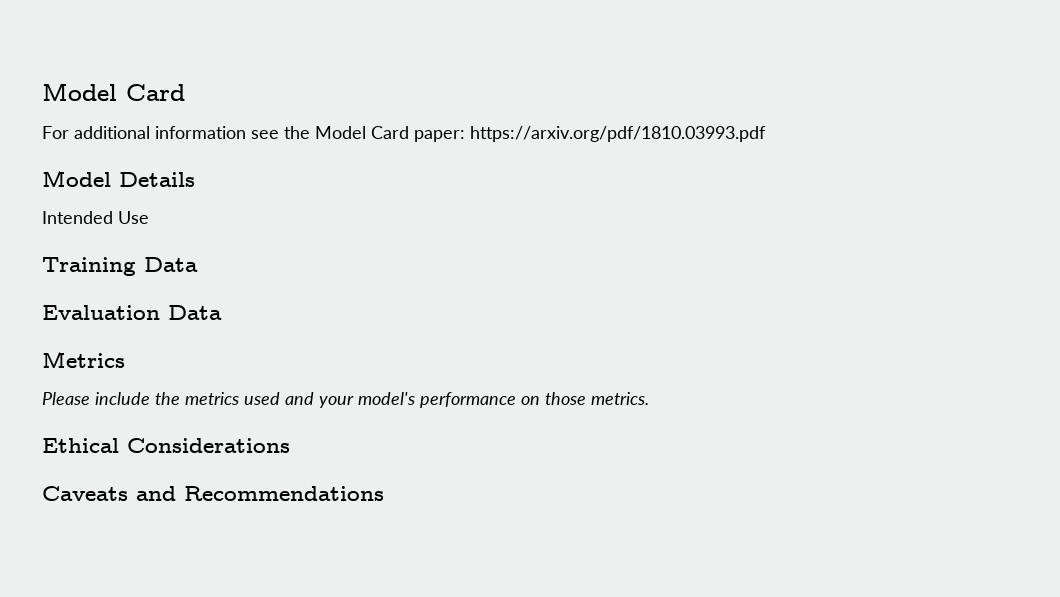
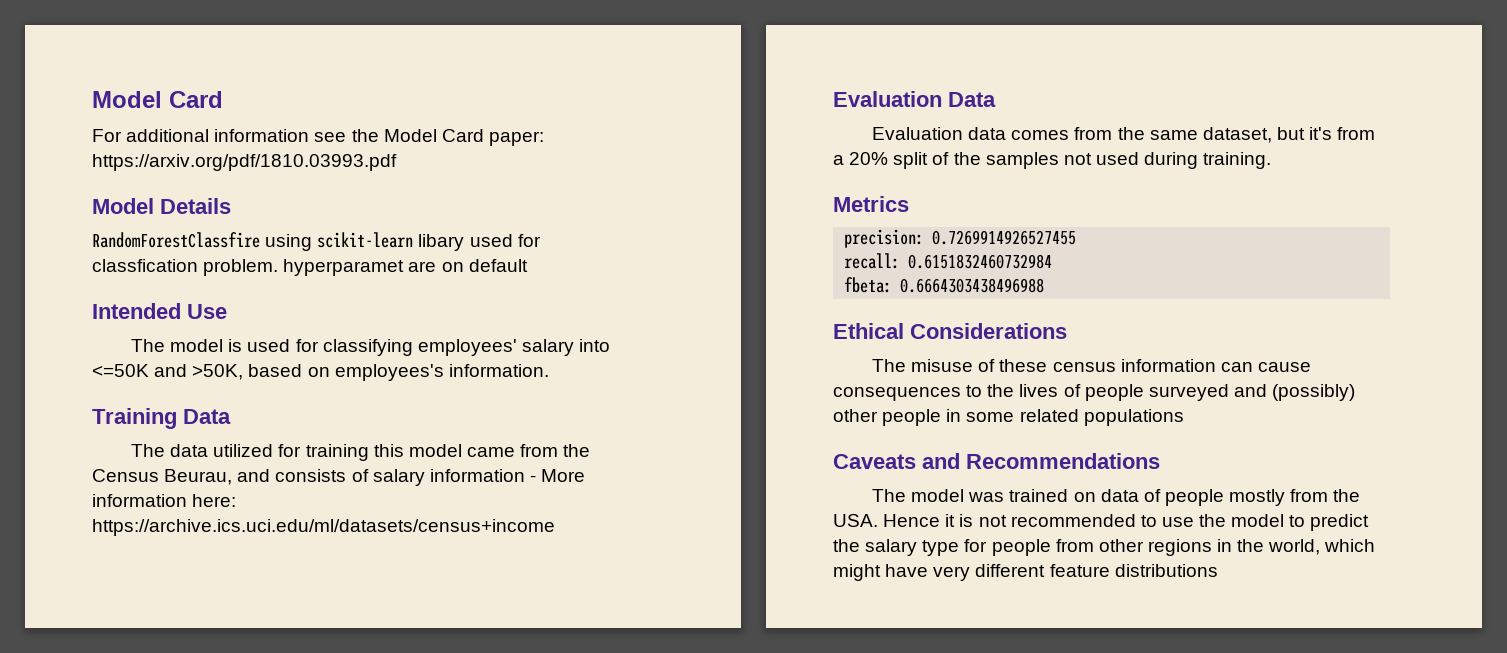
+ RandomForestClassfire using scikit-learn libary used for classfication problem. hyperparamet are on default
  Intended Use
+ The model is used for classifying employees' salary into <=50K and >50K, based on employees's information.
  Training Data
+ The data utilized for training this model came from the Census Beurau, and consists of salary information - More information here: https://archive.ics.uci.edu/ml/datasets/census+income
  Evaluation Data
+ Evaluation data comes from the same dataset, but it's from a 20% split of the samples not used during training.
  Metrics
- Please include the metrics used and your model's performance on those metrics.
+ precision: 0.7269914926527455
+ recall: 0.6151832460732984
+ fbeta: 0.6664303438496988
  Ethical Considerations
+ The misuse of these census information can cause consequences to the lives of people surveyed and (possibly) other people in some related populations
  Caveats and Recommendations
+ The model was trained on data of people mostly from the USA. Hence it is not recommended to use the model to predict the salary type for people from other regions in the world, which might have very different feature distributions

